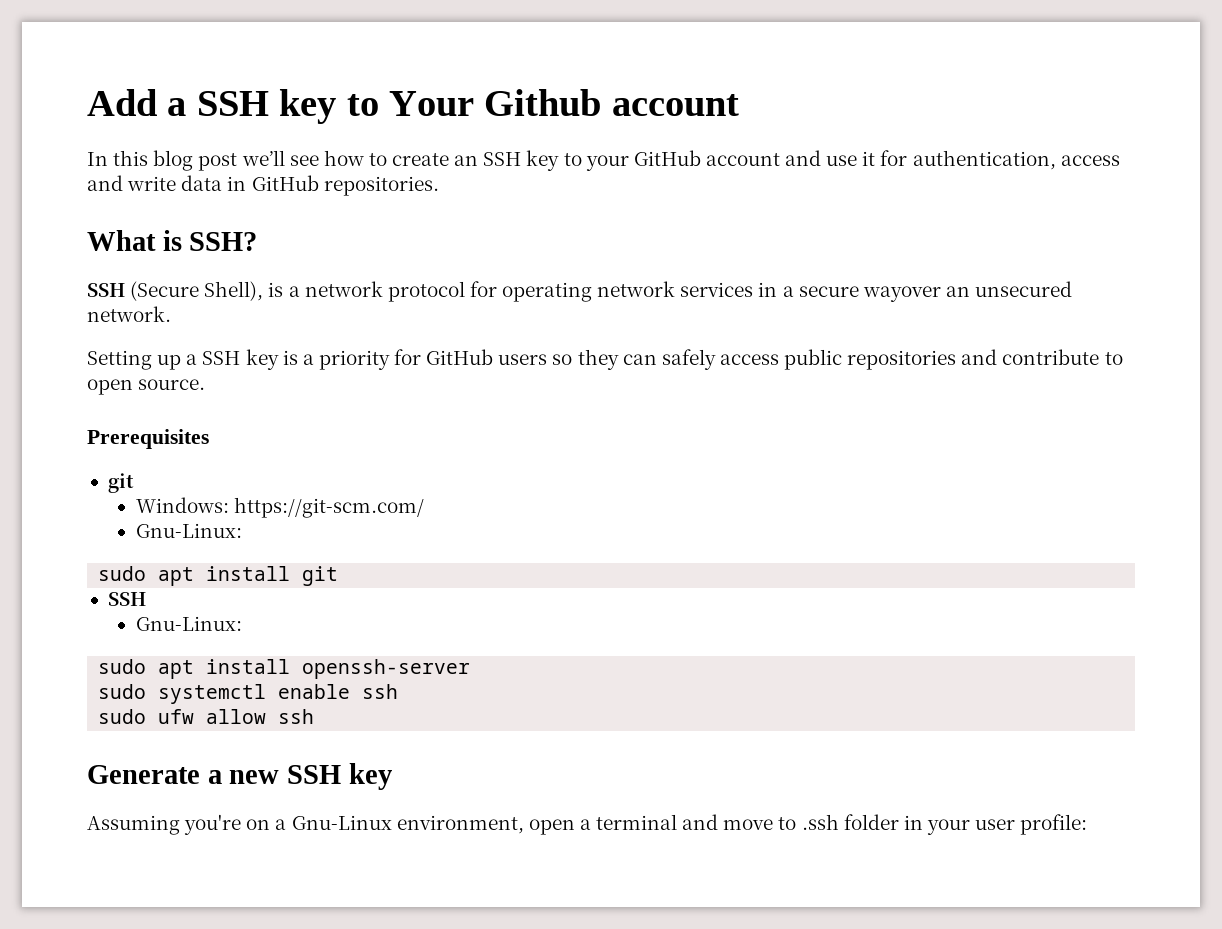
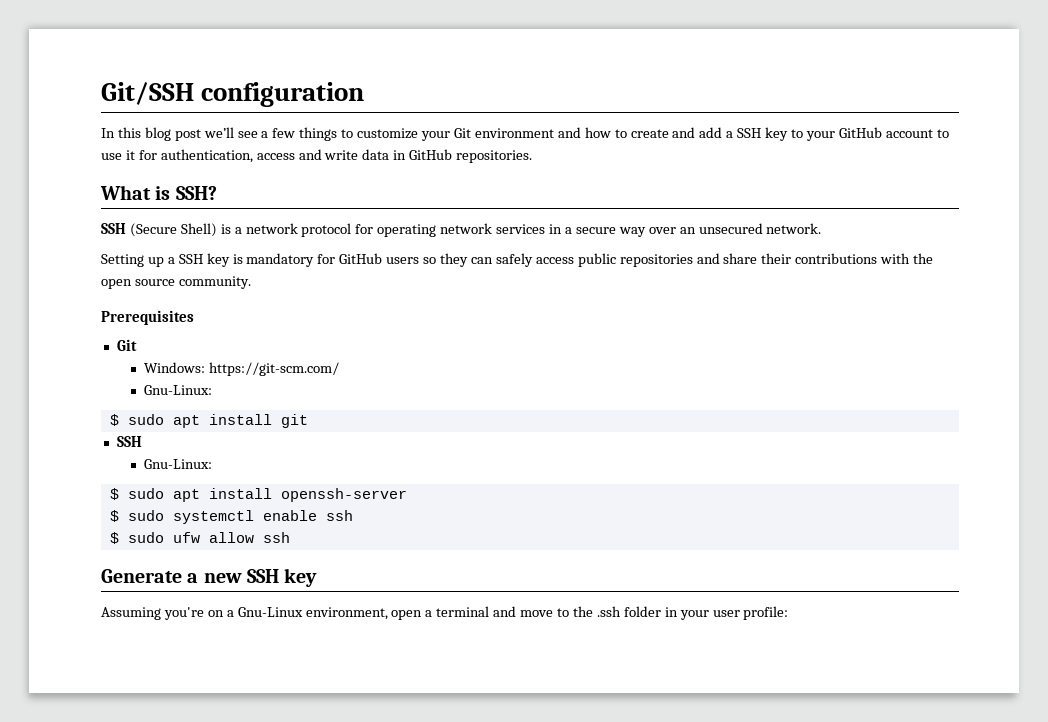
- Add a SSH key to Your Github account
+ Git/SSH configuration
- In this blog post we’ll see how to create an SSH key to your GitHub account and use it for authentication, access and write data in GitHub repositories.
+ In this blog post we’ll see a few things to customize your Git environment and how to create and add a SSH key to your GitHub account to use it for authentication, access and write data in GitHub repositories.
- SSH (Secure Shell), is a network protocol for operating network services in a secure wayover an unsecured network.
+ SSH (Secure Shell) is a network protocol for operating network services in a secure way over an unsecured network.
- Setting up a SSH key is a priority for GitHub users so they can safely access public repositories and contribute to open source.
+ Setting up a SSH key is mandatory for GitHub users so they can safely access public repositories and share their contributions with the open source community.
  Prerequisites
- git
+ Git
- sudo apt install git
+ $ sudo apt install git
- sudo apt install openssh-server
+ $ sudo apt install openssh-server
- sudo systemctl enable ssh
+ $ sudo systemctl enable ssh
- sudo ufw allow ssh
+ $ sudo ufw allow ssh
- Assuming you're on a Gnu-Linux environment, open a terminal and move to .ssh folder in your user profile:
+ Assuming you're on a Gnu-Linux environment, open a terminal and move to the .ssh folder in your user profile:

